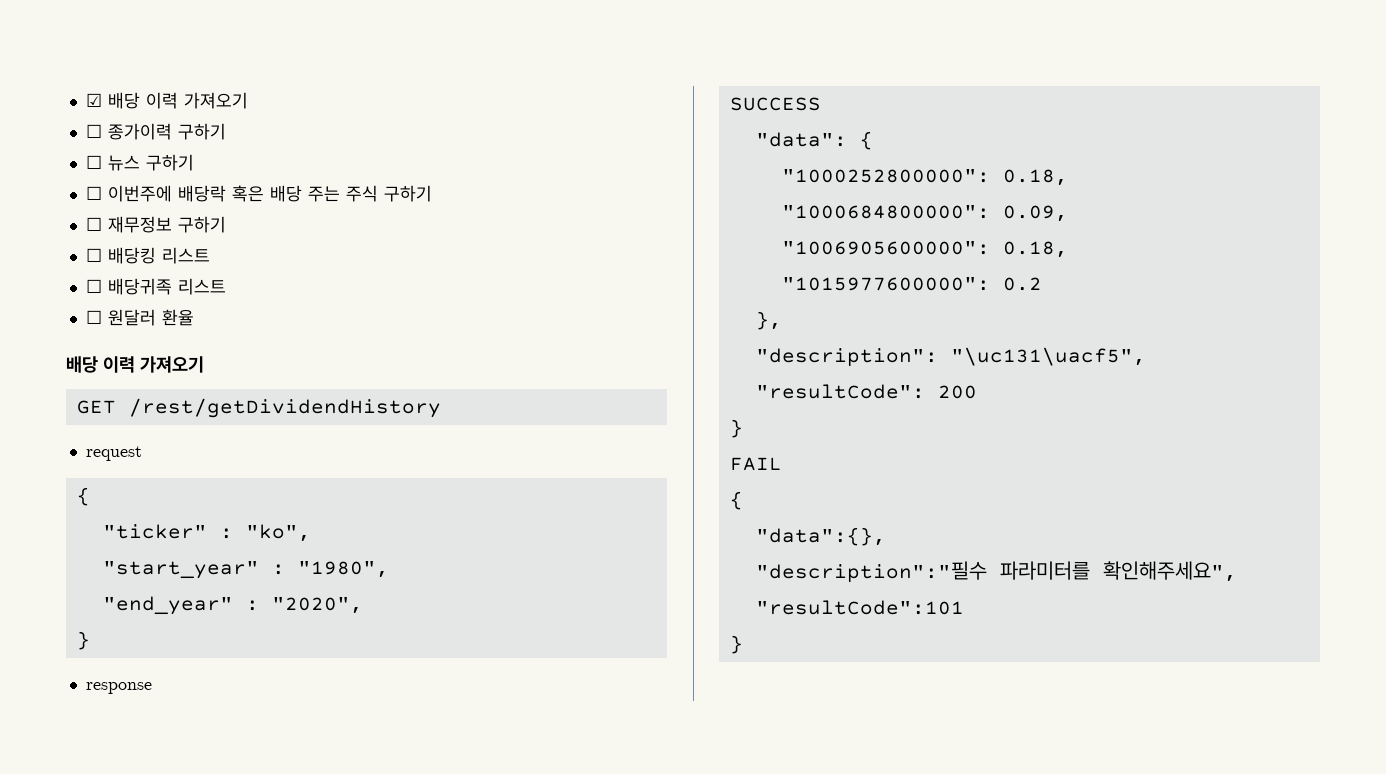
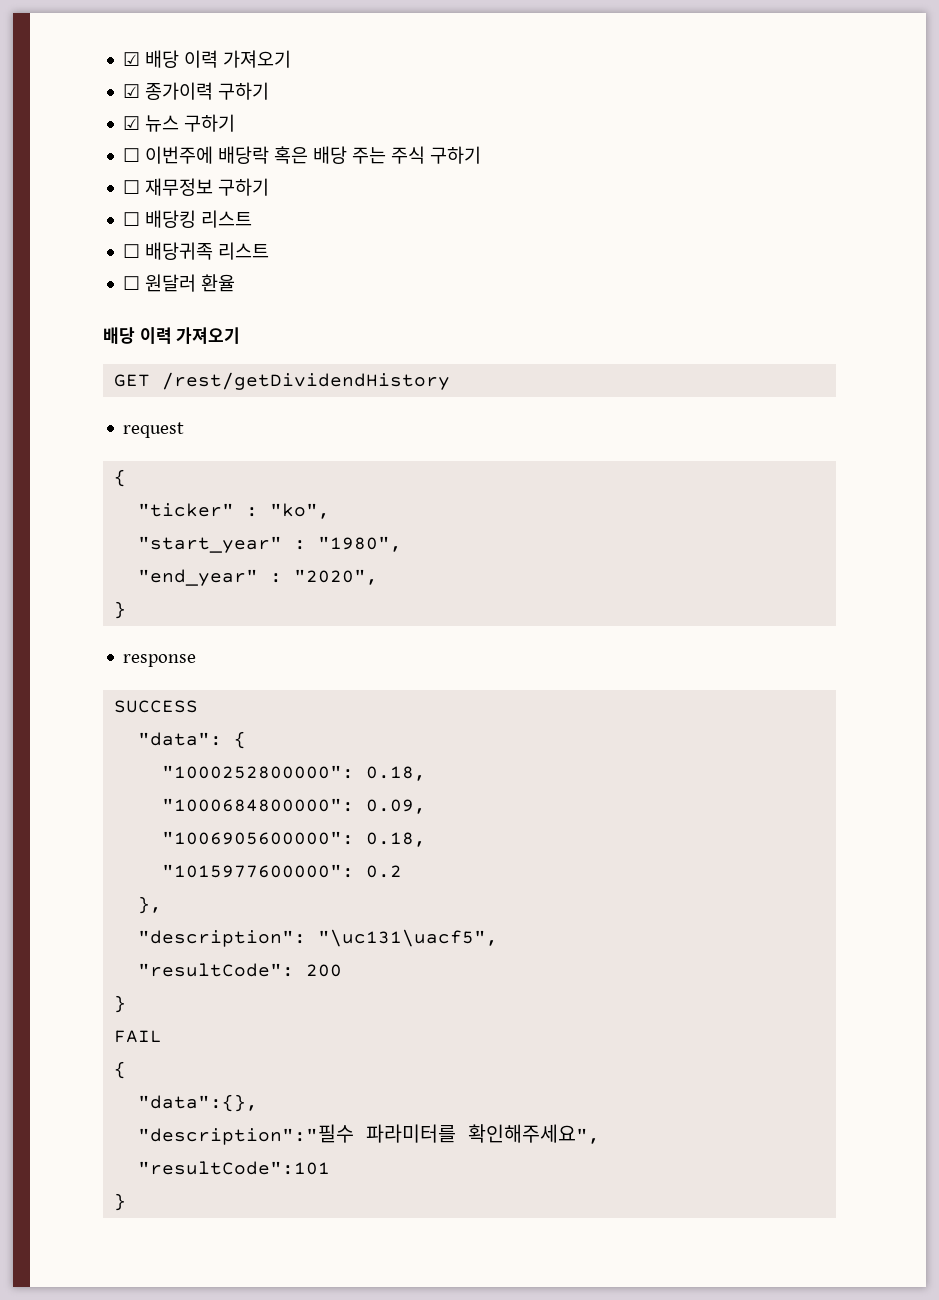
- ☐ 종가이력 구하기
+ ☑ 종가이력 구하기
- ☐ 뉴스 구하기
+ ☑ 뉴스 구하기

